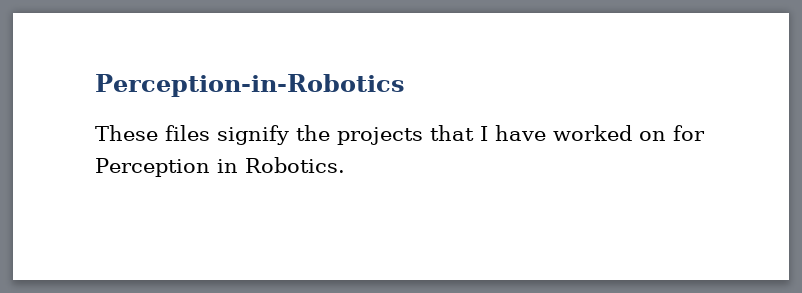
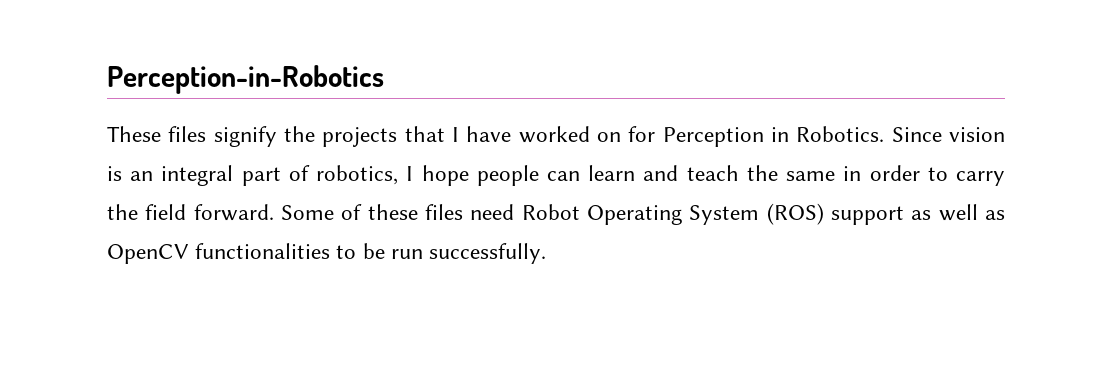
+ Since vision is an integral part of robotics, I hope people can learn and teach the same in order to carry the field forward. Some of these files need Robot Operating System (ROS) support as well as OpenCV functionalities to be run successfully.

